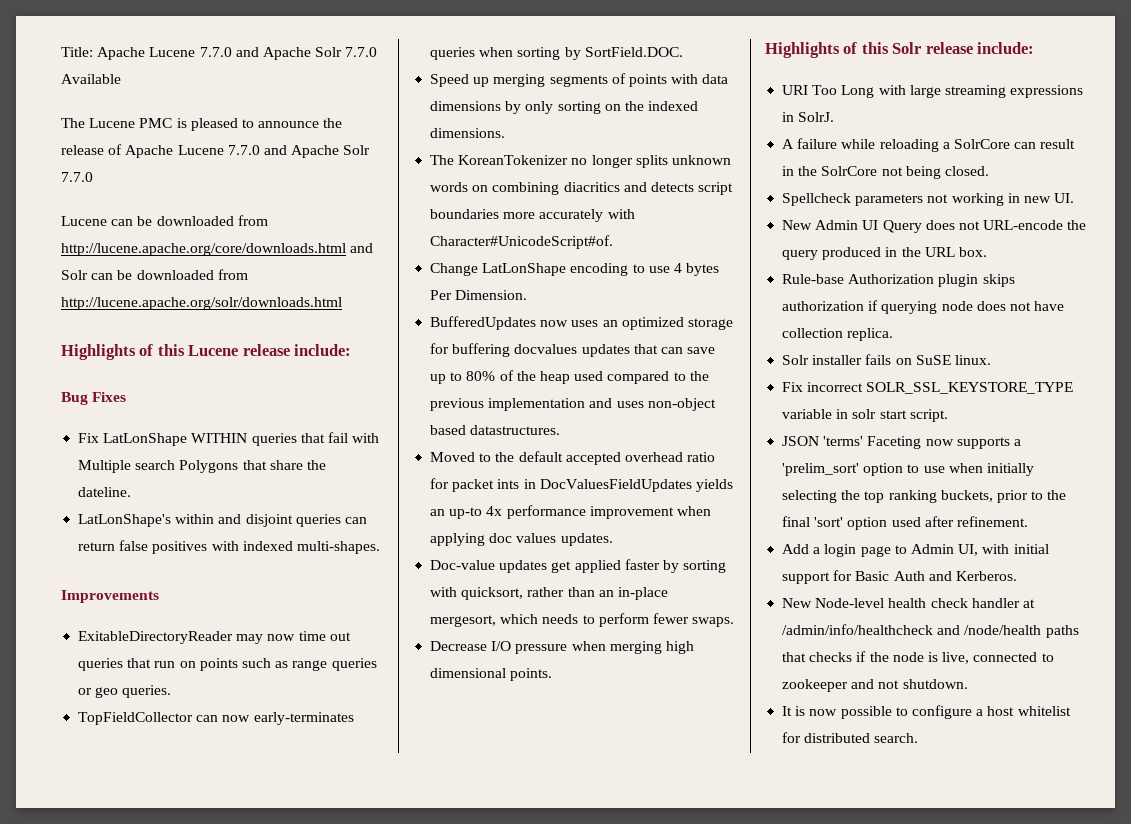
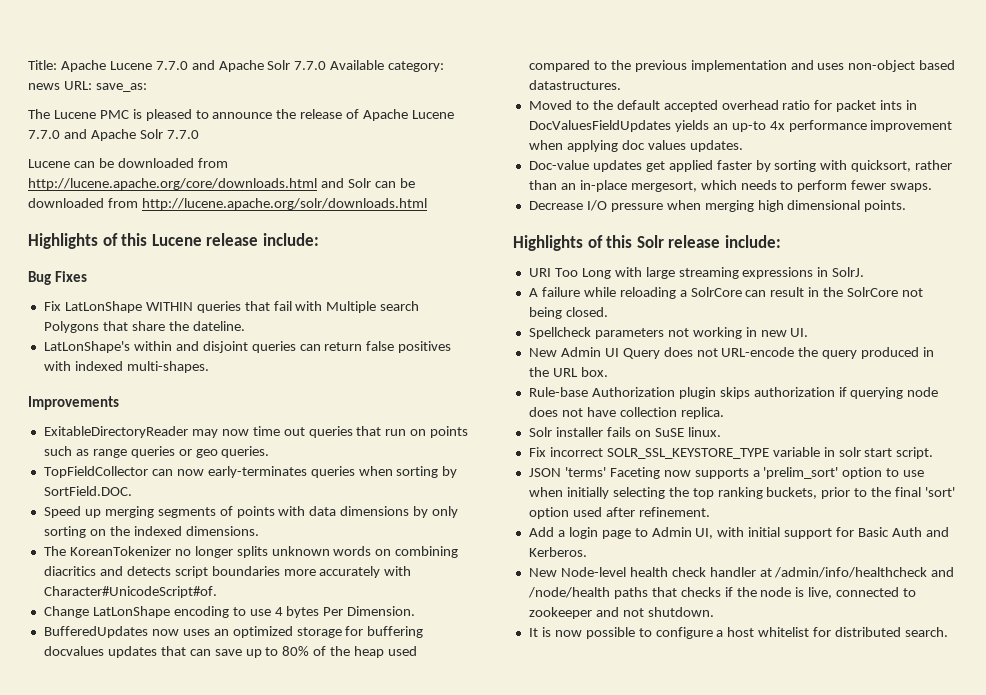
- Title: Apache Lucene 7.7.0 and Apache Solr 7.7.0 Available
+ Title: Apache Lucene 7.7.0 and Apache Solr 7.7.0 Available category: news URL: save_as:

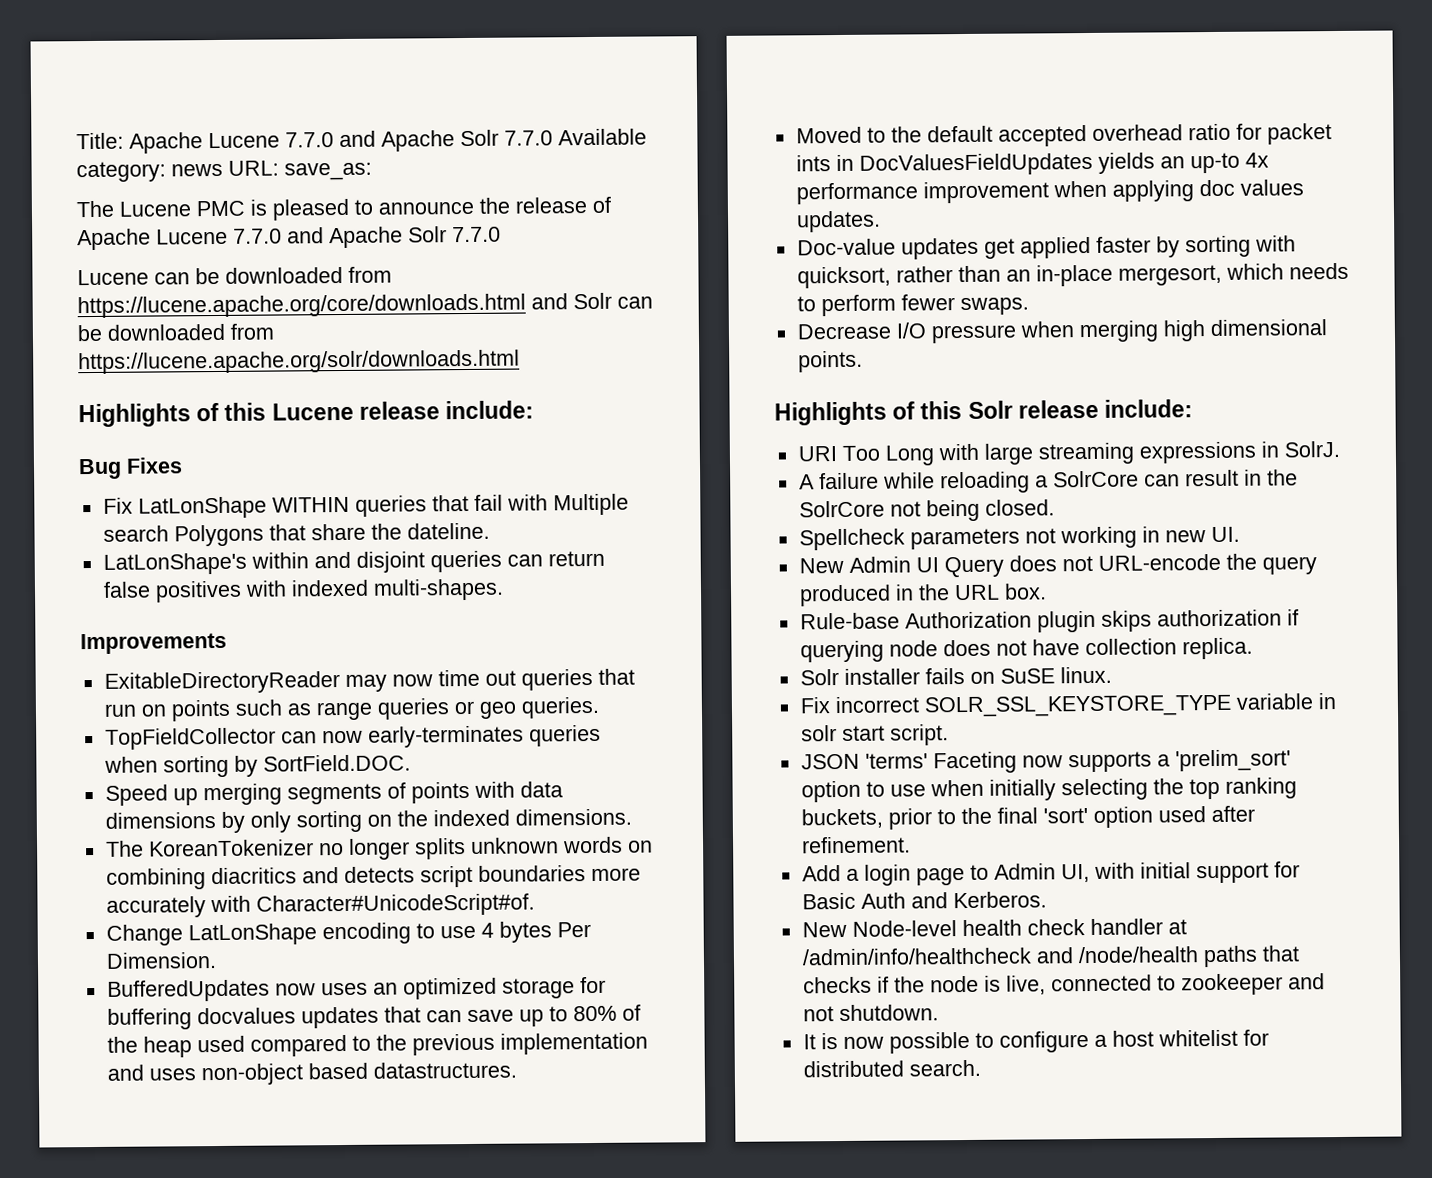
- Lucene can be downloaded from http://lucene.apache.org/core/downloads.html and Solr can be downloaded from http://lucene.apache.org/solr/downloads.html
+ Lucene can be downloaded from https://lucene.apache.org/core/downloads.html and Solr can be downloaded from https://lucene.apache.org/solr/downloads.html

